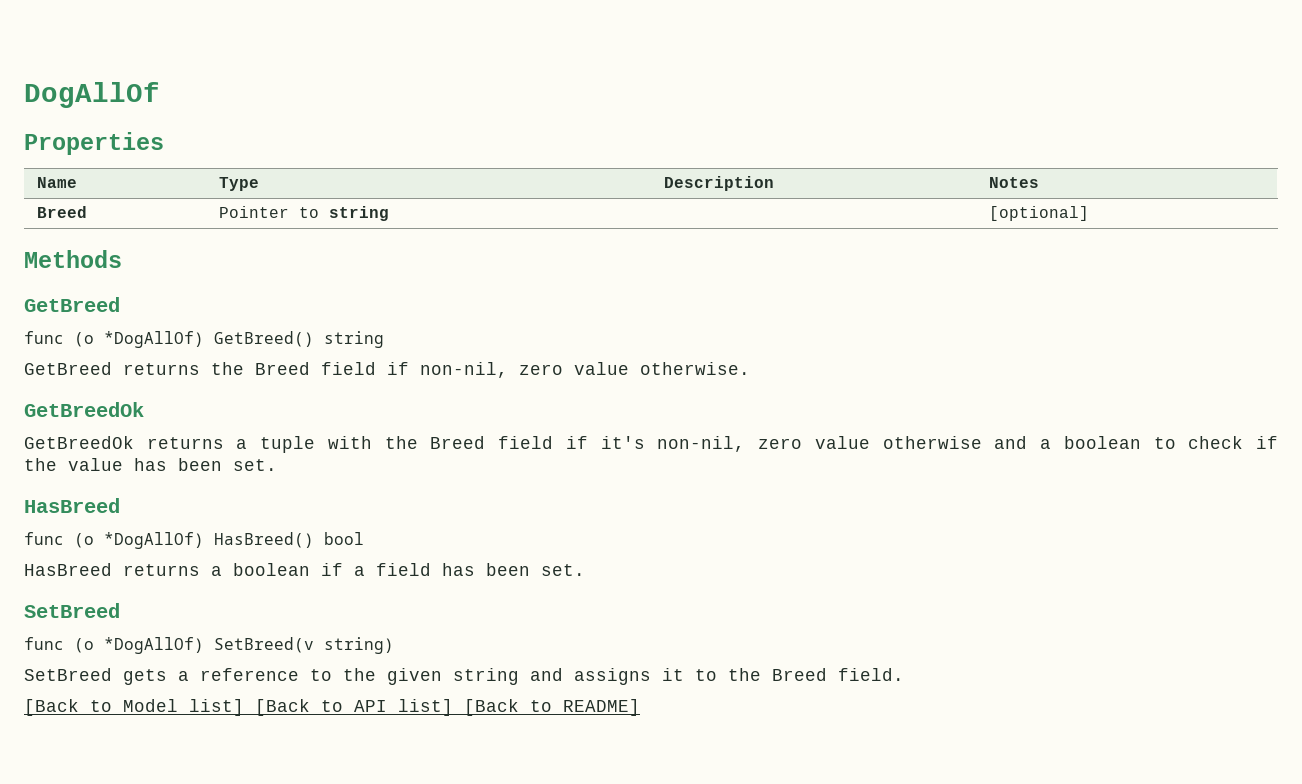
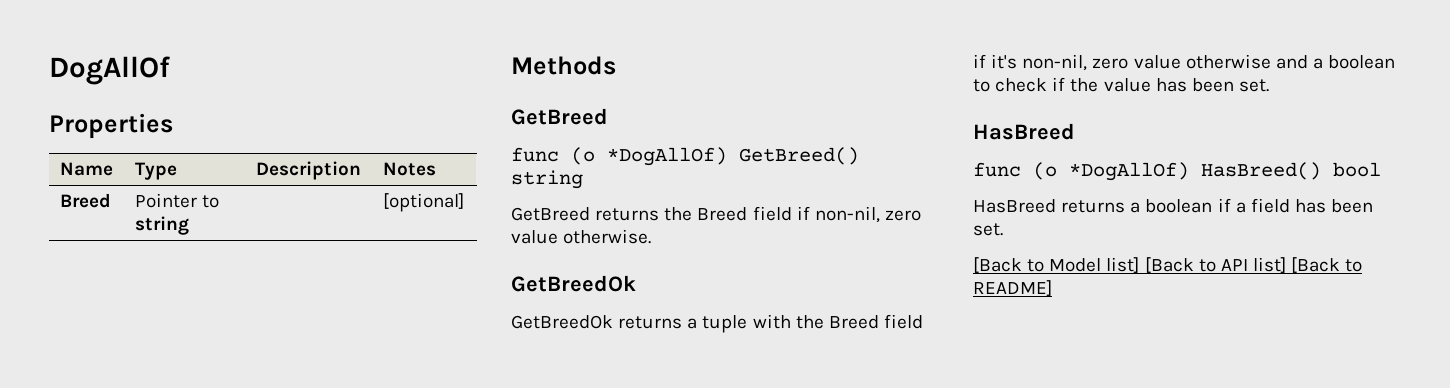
  HasBreed returns a boolean if a field has been set.
- SetBreed
- func (o *DogAllOf) SetBreed(v string)
- SetBreed gets a reference to the given string and assigns it to the Breed field.

